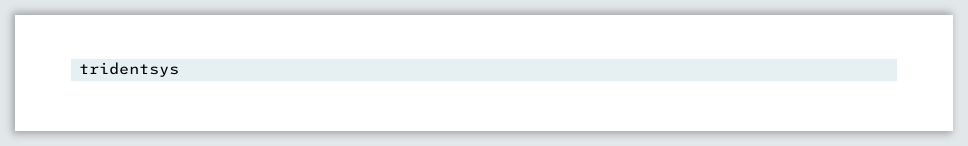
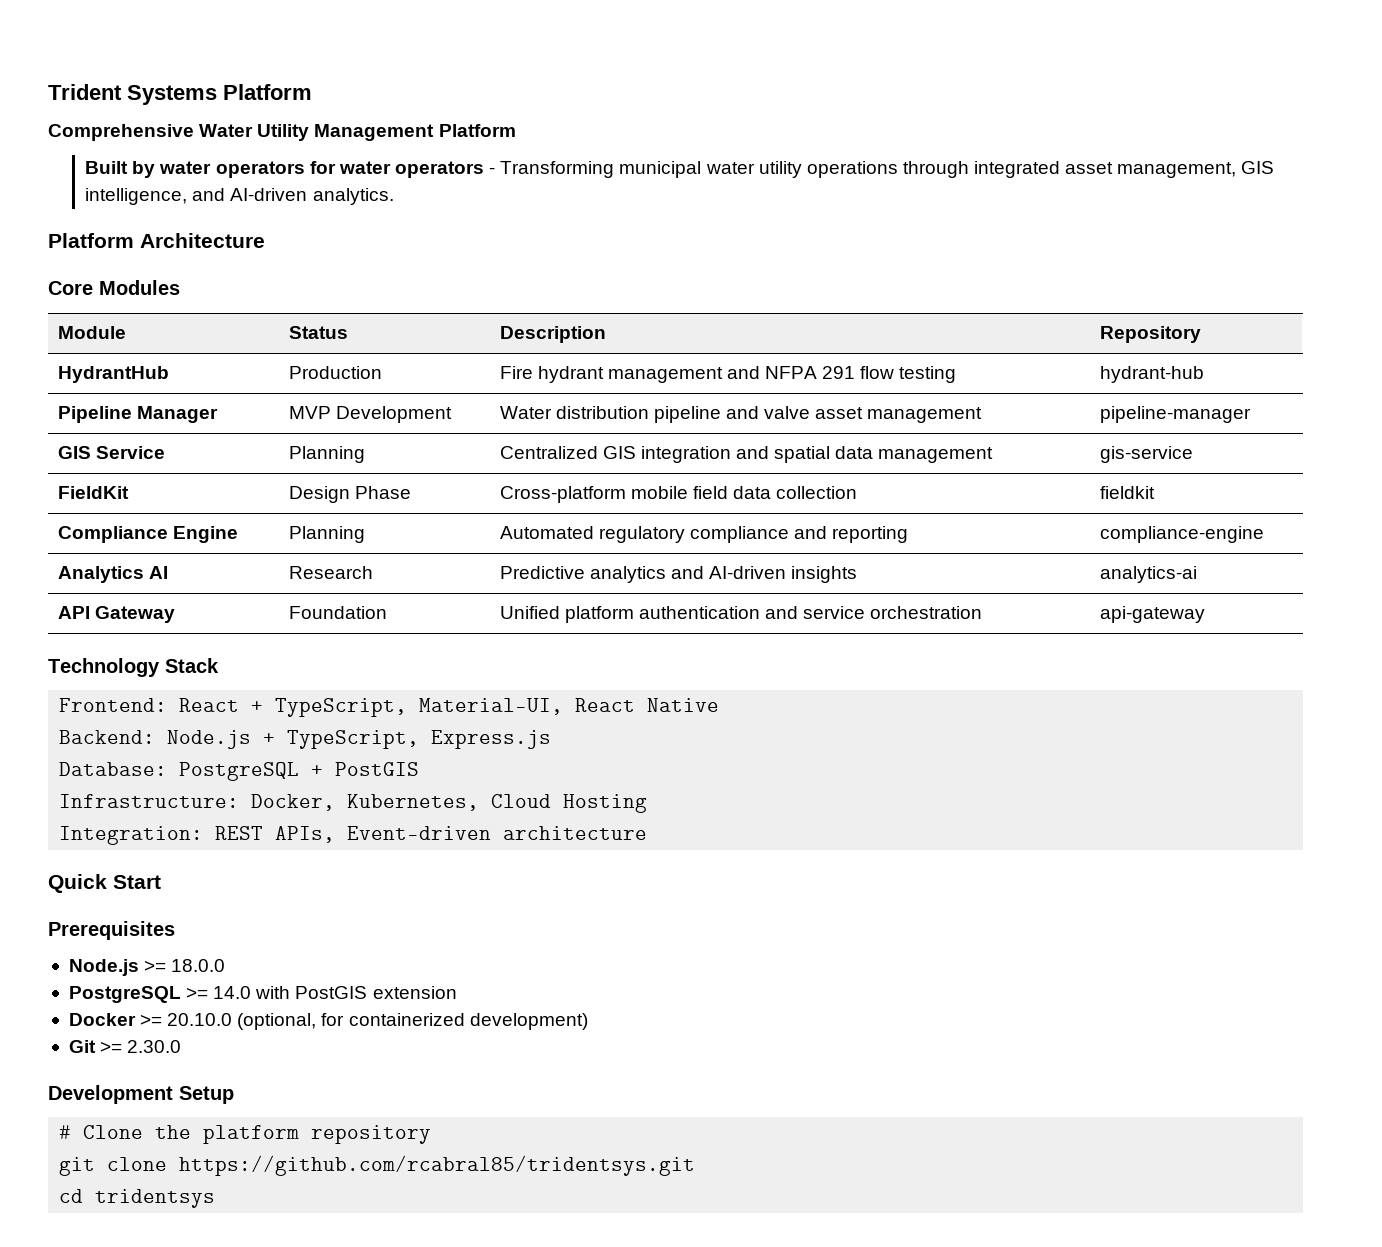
- tridentsys
+ Trident Systems Platform
+ Comprehensive Water Utility Management Platform
+ Built by water operators for water operators - Transforming municipal water utility operations through integrated asset management, GIS intelligence, and AI-driven analytics.
+ Platform Architecture
+ Core Modules
+ Module | Status | Description | Repository
+ HydrantHub | Production | Fire hydrant management and NFPA 291 flow testing | hydrant-hub
+ Pipeline Manager | MVP Development | Water distribution pipeline and valve asset management | pipeline-manager
+ GIS Service | Planning | Centralized GIS integration and spatial data management | gis-service
+ FieldKit | Design Phase | Cross-platform mobile field data collection | fieldkit
+ Compliance Engine | Planning | Automated regulatory compliance and reporting | compliance-engine
+ Analytics AI | Research | Predictive analytics and AI-driven insights | analytics-ai
+ API Gateway | Foundation | Unified platform authentication and service orchestration | api-gateway
+ Technology Stack
+ Frontend: React + TypeScript, Material-UI, React Native
+ Backend: Node.js + TypeScript, Express.js
+ Database: PostgreSQL + PostGIS
+ Infrastructure: Docker, Kubernetes, Cloud Hosting
+ Integration: REST APIs, Event-driven architecture
+ Quick Start
+ Prerequisites
+ Node.js >= 18.0.0
+ PostgreSQL >= 14.0 with PostGIS extension
+ Docker >= 20.10.0 (optional, for containerized development)
+ Git >= 2.30.0
+ Development Setup
+ # Clone the platform repository
+ git clone https://github.com/rcabral85/tridentsys.git
+ cd tridentsys

